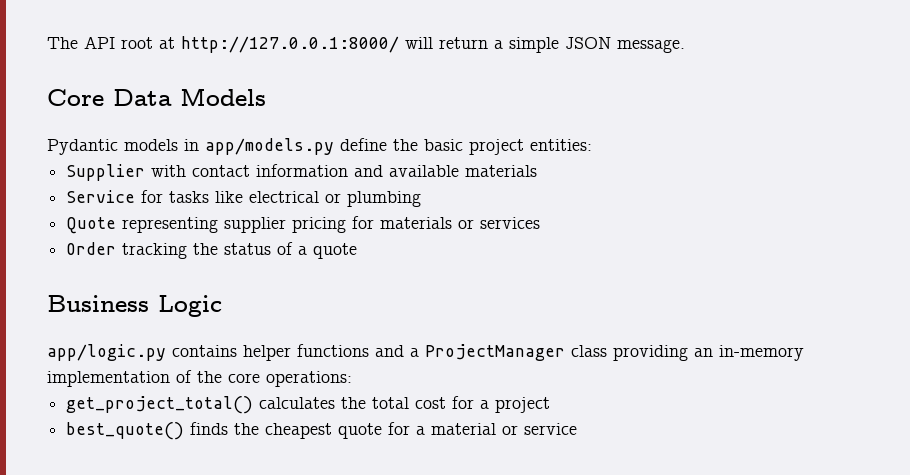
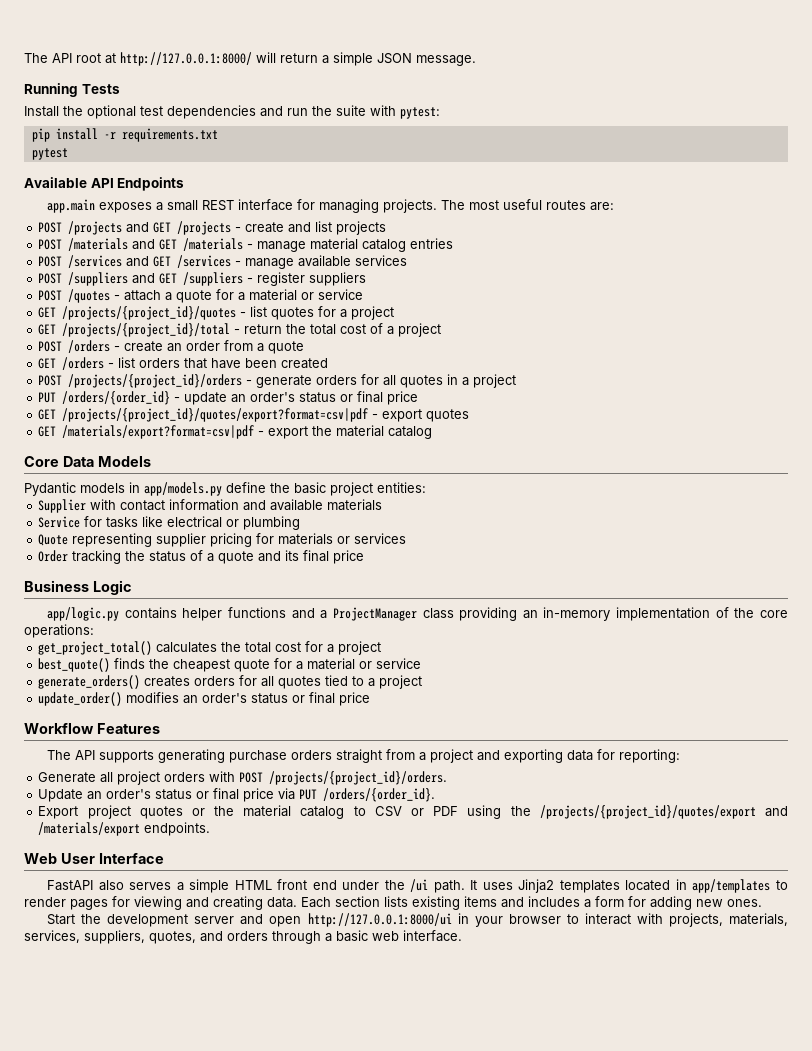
+ Running Tests
+ Install the optional test dependencies and run the suite with pytest:
+ pip install -r requirements.txt
+ pytest
+ Available API Endpoints
+ app.main exposes a small REST interface for managing projects. The most useful routes are:
+ POST /projects and GET /projects - create and list projects
+ POST /materials and GET /materials - manage material catalog entries
+ POST /services and GET /services - manage available services
+ POST /suppliers and GET /suppliers - register suppliers
+ POST /quotes - attach a quote for a material or service
+ GET /projects/{project_id}/quotes - list quotes for a project
+ GET /projects/{project_id}/total - return the total cost of a project
+ POST /orders - create an order from a quote
+ GET /orders - list orders that have been created
+ POST /projects/{project_id}/orders - generate orders for all quotes in a project
+ PUT /orders/{order_id} - update an order's status or final price
+ GET /projects/{project_id}/quotes/export?format=csv|pdf - export quotes
+ GET /materials/export?format=csv|pdf - export the material catalog
- Order tracking the status of a quote
+ Order tracking the status of a quote and its final price
+ generate_orders() creates orders for all quotes tied to a project
+ update_order() modifies an order's status or final price
+ Workflow Features
+ The API supports generating purchase orders straight from a project and exporting data for reporting:
+ Generate all project orders with POST /projects/{project_id}/orders.
+ Update an order's status or final price via PUT /orders/{order_id}.
+ Export project quotes or the material catalog to CSV or PDF using the /projects/{project_id}/quotes/export and /materials/export endpoints.
+ Web User Interface
+ FastAPI also serves a simple HTML front end under the /ui path. It uses Jinja2 templates located in app/templates to render pages for viewing and creating data. Each section lists existing items and includes a form for adding new ones.
+ Start the development server and open http://127.0.0.1:8000/ui in your browser to interact with projects, materials, services, suppliers, quotes, and orders through a basic web interface.

